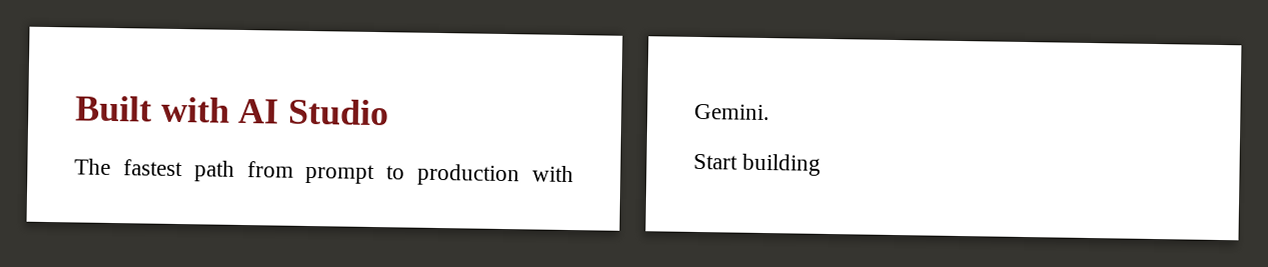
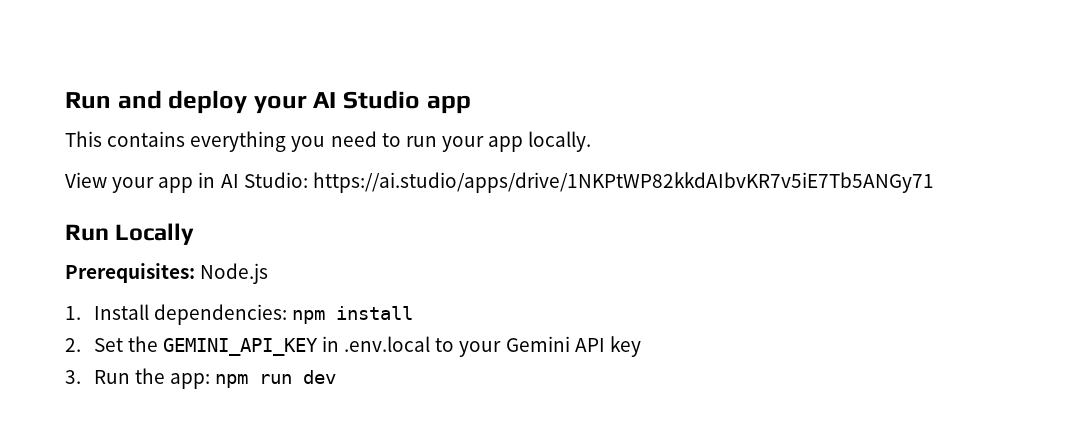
- Built with AI Studio
- The fastest path from prompt to production with Gemini.
- Start building
+ Run and deploy your AI Studio app
+ This contains everything you need to run your app locally.
+ View your app in AI Studio: https://ai.studio/apps/drive/1NKPtWP82kkdAIbvKR7v5iE7Tb5ANGy71
+ Run Locally
+ Prerequisites: Node.js
+ 1. Install dependencies: npm install
+ 2. Set the GEMINI_API_KEY in .env.local to your Gemini API key
+ 3. Run the app: npm run dev

